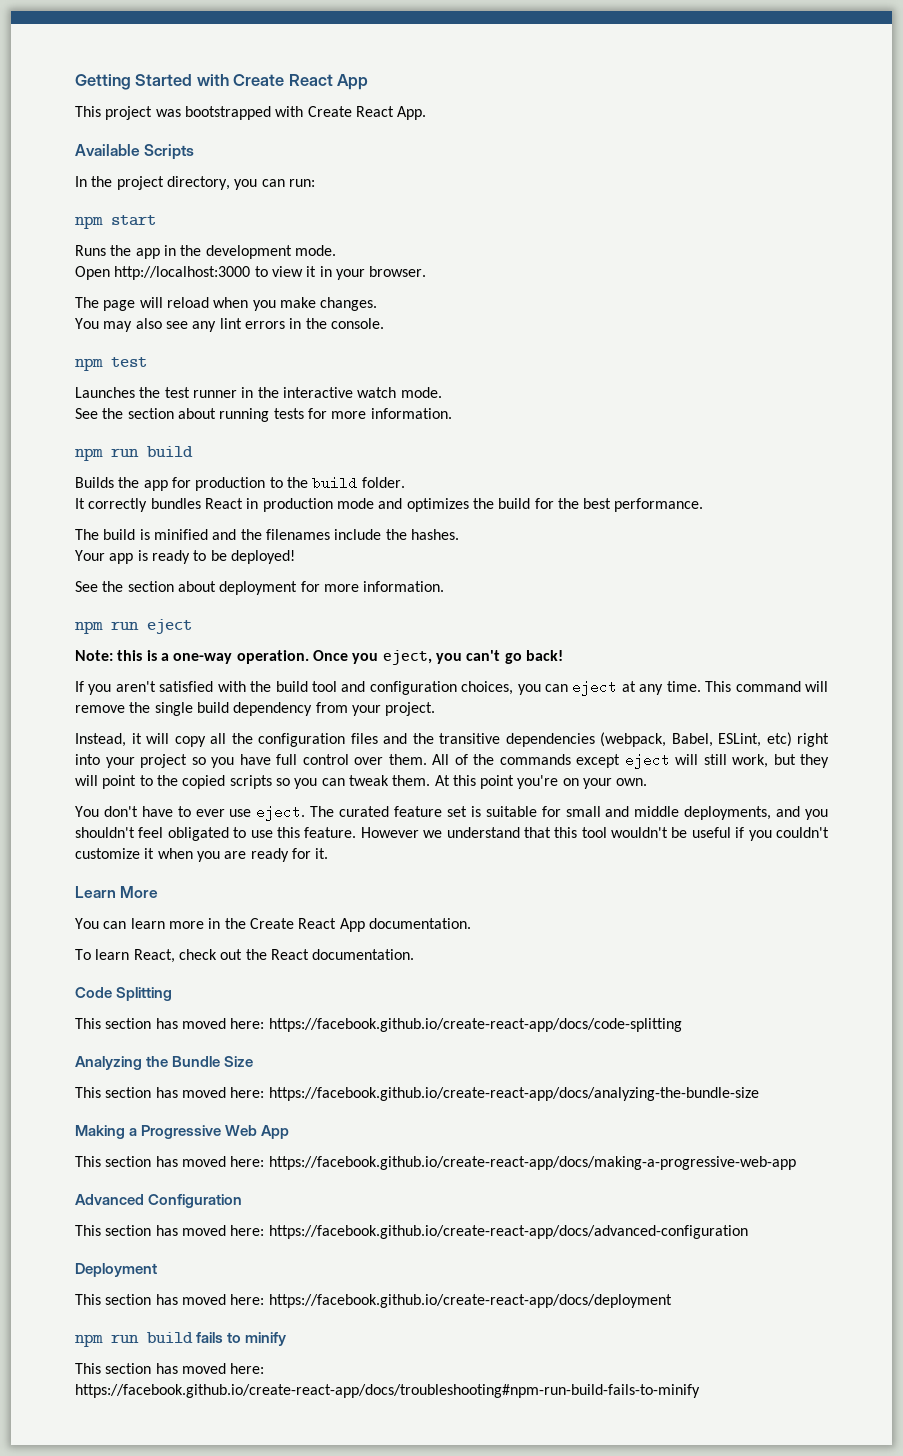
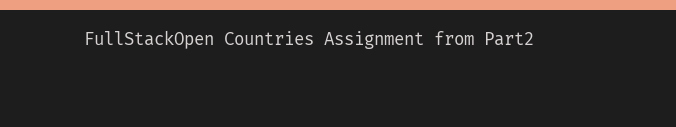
- Getting Started with Create React App
- This project was bootstrapped with Create React App.
- Available Scripts
- In the project directory, you can run:
- npm start
- Runs the app in the development mode.
- Open http://localhost:3000 to view it in your browser.
- The page will reload when you make changes.
- You may also see any lint errors in the console.
- npm test
- Launches the test runner in the interactive watch mode.
- See the section about running tests for more information.
- npm run build
- Builds the app for production to the build folder.
- It correctly bundles React in production mode and optimizes the build for the best performance.
- The build is minified and the filenames include the hashes.
- Your app is ready to be deployed!
- See the section about deployment for more information.
- npm run eject
- Note: this is a one-way operation. Once you eject, you can't go back!
- If you aren't satisfied with the build tool and configuration choices, you can eject at any time. This command will remove the single build dependency from your project.
- Instead, it will copy all the configuration files and the transitive dependencies (webpack, Babel, ESLint, etc) right into your project so you have full control over them. All of the commands except eject will still work, but they will point to the copied scripts so you can tweak them. At this point you're on your own.
- You don't have to ever use eject. The curated feature set is suitable for small and middle deployments, and you shouldn't feel obligated to use this feature. However we understand that this tool wouldn't be useful if you couldn't customize it when you are ready for it.
- Learn More
- You can learn more in the Create React App documentation.
- To learn React, check out the React documentation.
- Code Splitting
- This section has moved here: https://facebook.github.io/create-react-app/docs/code-splitting
- Analyzing the Bundle Size
- This section has moved here: https://facebook.github.io/create-react-app/docs/analyzing-the-bundle-size
- Making a Progressive Web App
- This section has moved here: https://facebook.github.io/create-react-app/docs/making-a-progressive-web-app
- Advanced Configuration
- This section has moved here: https://facebook.github.io/create-react-app/docs/advanced-configuration
- Deployment
- This section has moved here: https://facebook.github.io/create-react-app/docs/deployment
- npm run build fails to minify
- This section has moved here: https://facebook.github.io/create-react-app/docs/troubleshooting#npm-run-build-fails-to-minify
+ FullStackOpen Countries Assignment from Part2

